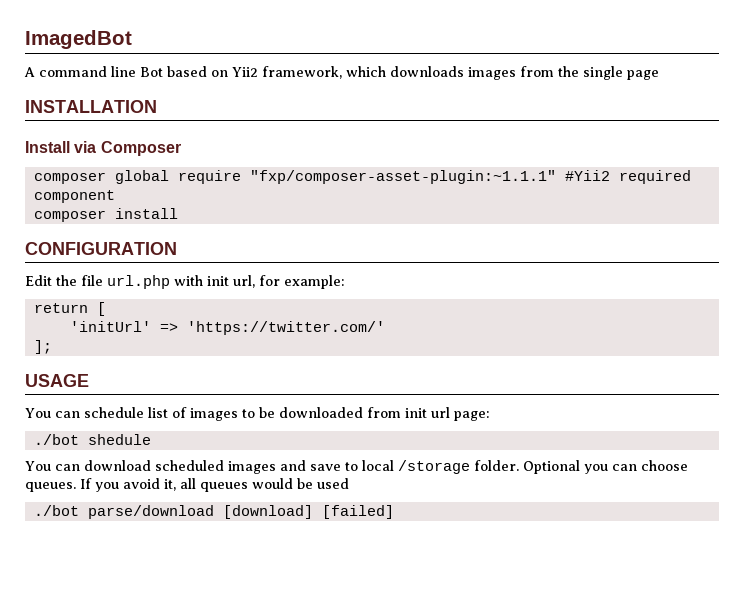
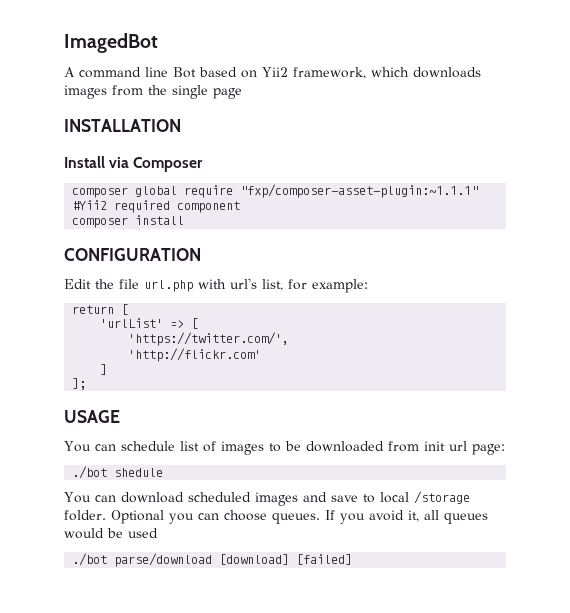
- Edit the file url.php with init url, for example:
+ Edit the file url.php with url's list, for example:
- 'initUrl' => 'https://twitter.com/'
+ 'urlList' => [
+ 'https://twitter.com/',
+ 'http://flickr.com'
+ ]

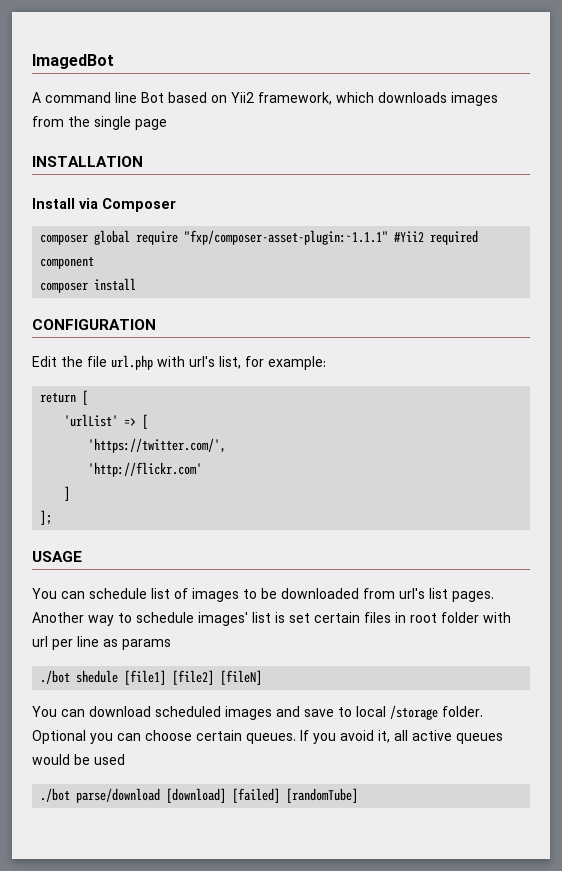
- You can schedule list of images to be downloaded from init url page:
+ You can schedule list of images to be downloaded from url's list pages. Another way to schedule images' list is set certain files in root folder with url per line as params
- ./bot shedule
+ ./bot shedule [file1] [file2] [fileN]
- Optional you can choose queues.
+ Optional you can choose certain queues.
- If you avoid it, all queues would be used
+ If you avoid it, all active queues would be used
- ./bot parse/download [download] [failed]
+ ./bot parse/download [download] [failed] [randomTube]

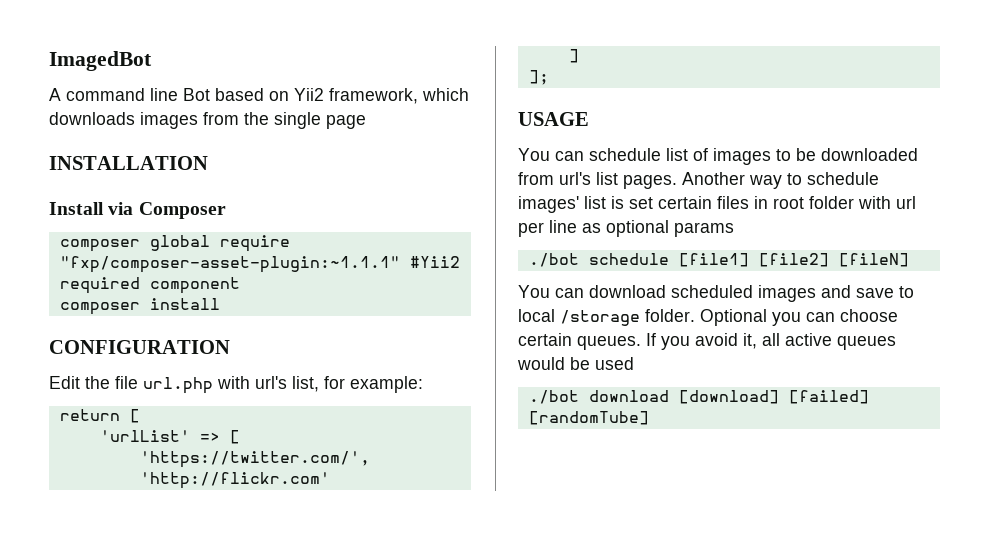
- Another way to schedule images' list is set certain files in root folder with url per line as params
+ Another way to schedule images' list is set certain files in root folder with url per line as optional params
- ./bot shedule [file1] [file2] [fileN]
+ ./bot schedule [file1] [file2] [fileN]
- ./bot parse/download [download] [failed] [randomTube]
+ ./bot download [download] [failed] [randomTube]

